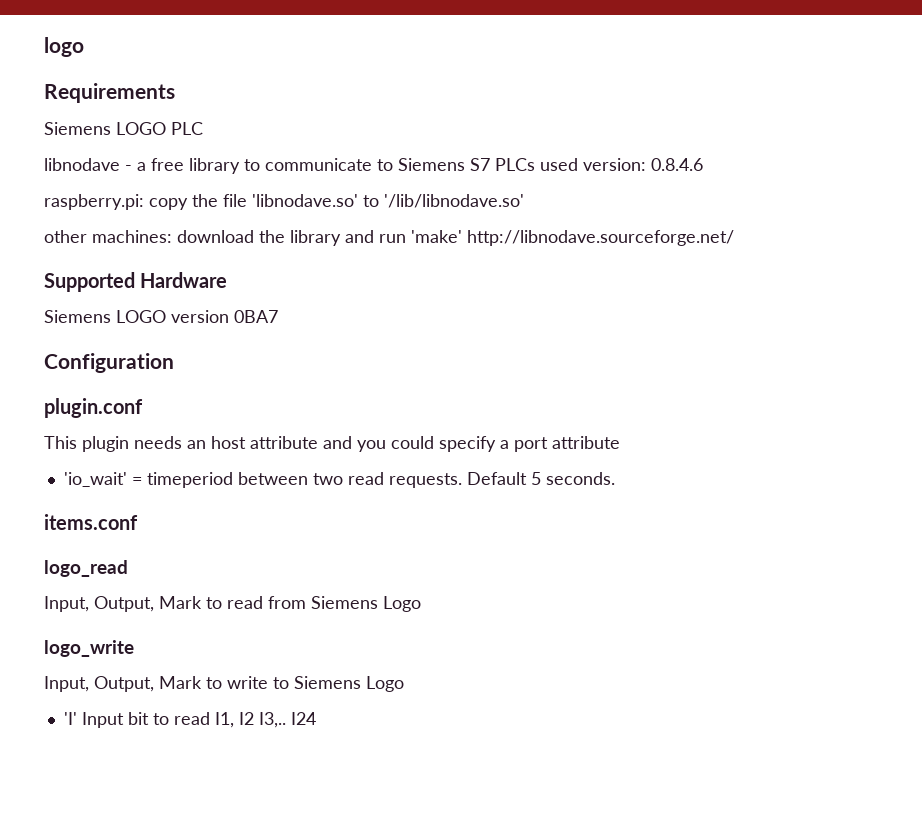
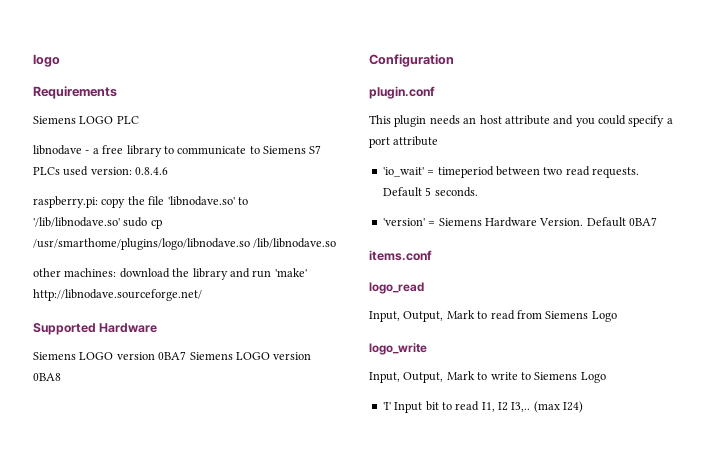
- raspberry.pi: copy the file 'libnodave.so' to '/lib/libnodave.so'
+ raspberry.pi: copy the file 'libnodave.so' to '/lib/libnodave.so' sudo cp /usr/smarthome/plugins/logo/libnodave.so /lib/libnodave.so
- Siemens LOGO version 0BA7
+ Siemens LOGO version 0BA7 Siemens LOGO version 0BA8
+ 'version' = Siemens Hardware Version. Default 0BA7
- I24
+ (max I24)

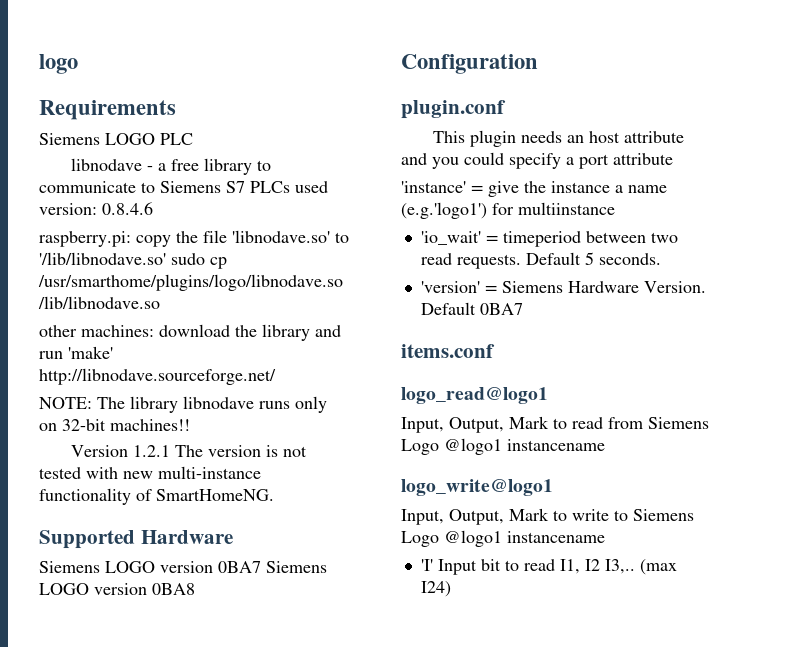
+ NOTE: The library libnodave runs only on 32-bit machines!!
+ Version 1.2.1 The version is not tested with new multi-instance functionality of SmartHomeNG.
+ 'instance' = give the instance a name (e.g.'logo1') for multiinstance
- logo_read
+ logo_read@logo1
- Input, Output, Mark to read from Siemens Logo
- logo_write
+ Input, Output, Mark to read from Siemens Logo @logo1 instancename
+ logo_write@logo1
- Input, Output, Mark to write to Siemens Logo
+ Input, Output, Mark to write to Siemens Logo @logo1 instancename

